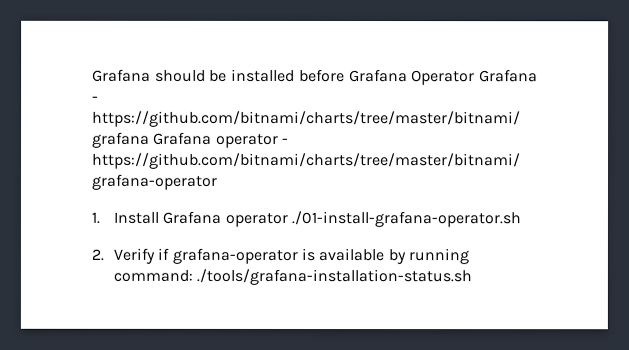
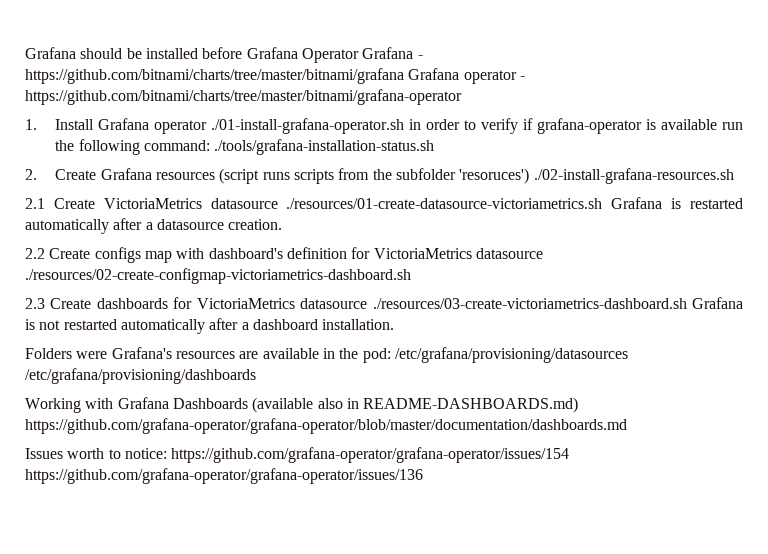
- 1. Install Grafana operator ./01-install-grafana-operator.sh
- 2. Verify if grafana-operator is available by running command: ./tools/grafana-installation-status.sh
+ 1. Install Grafana operator ./01-install-grafana-operator.sh in order to verify if grafana-operator is available run the following command: ./tools/grafana-installation-status.sh
+ 2. Create Grafana resources (script runs scripts from the subfolder 'resoruces') ./02-install-grafana-resources.sh
+ 2.1 Create VictoriaMetrics datasource ./resources/01-create-datasource-victoriametrics.sh Grafana is restarted automatically after a datasource creation.
+ 2.2 Create configs map with dashboard's definition for VictoriaMetrics datasource ./resources/02-create-configmap-victoriametrics-dashboard.sh
+ 2.3 Create dashboards for VictoriaMetrics datasource ./resources/03-create-victoriametrics-dashboard.sh Grafana is not restarted automatically after a dashboard installation.
+ Folders were Grafana's resources are available in the pod: /etc/grafana/provisioning/datasources /etc/grafana/provisioning/dashboards
+ Working with Grafana Dashboards (available also in README-DASHBOARDS.md) https://github.com/grafana-operator/grafana-operator/blob/master/documentation/dashboards.md
+ Issues worth to notice: https://github.com/grafana-operator/grafana-operator/issues/154 https://github.com/grafana-operator/grafana-operator/issues/136

